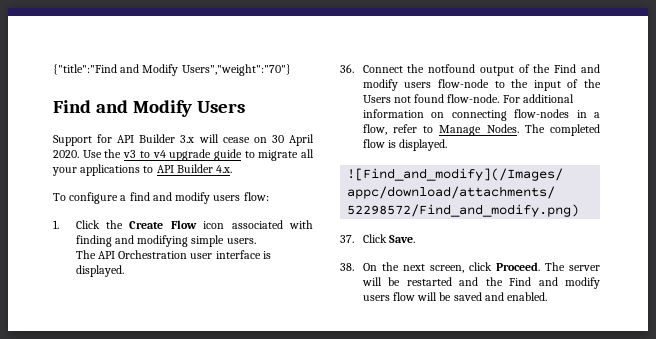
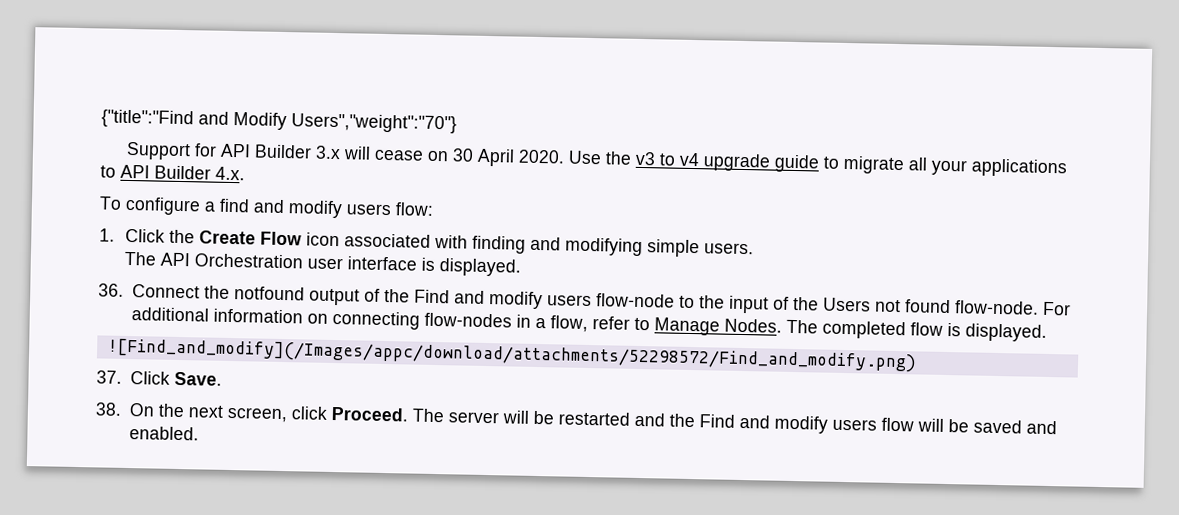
- Find and Modify Users

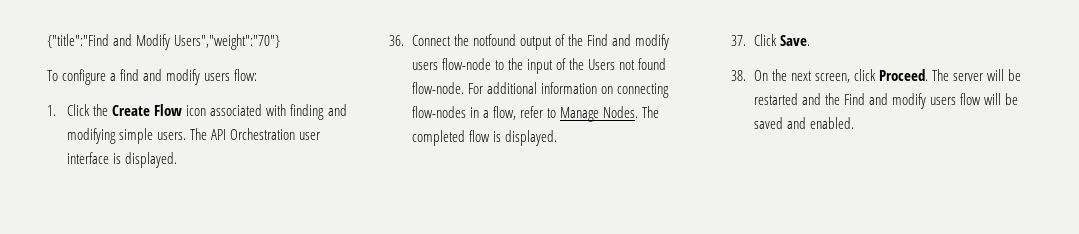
- Support for API Builder 3.x will cease on 30 April 2020. Use the v3 to v4 upgrade guide to migrate all your applications to API Builder 4.x.
- 1. Click the Create Flow icon associated with finding and modifying simple users.
- The API Orchestration user interface is displayed.
+ 1. Click the Create Flow icon associated with finding and modifying simple users. The API Orchestration user interface is displayed.
- ![Find_and_modify](/Images/appc/download/attachments/52298572/Find_and_modify.png)

